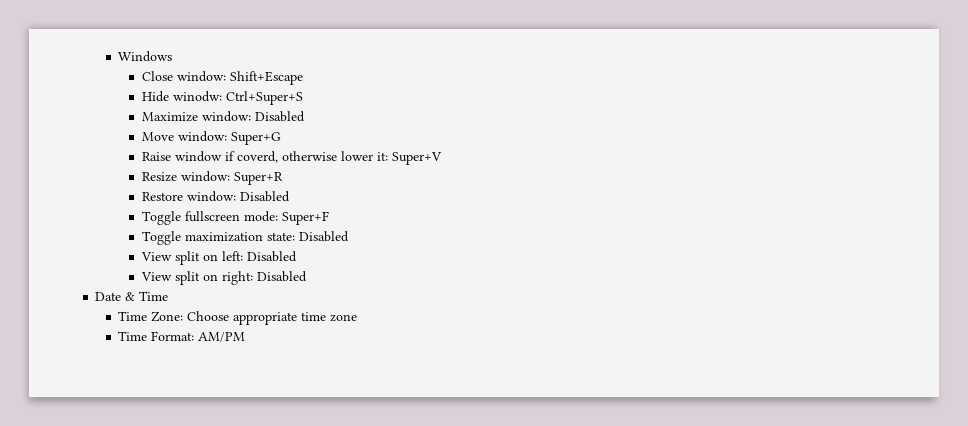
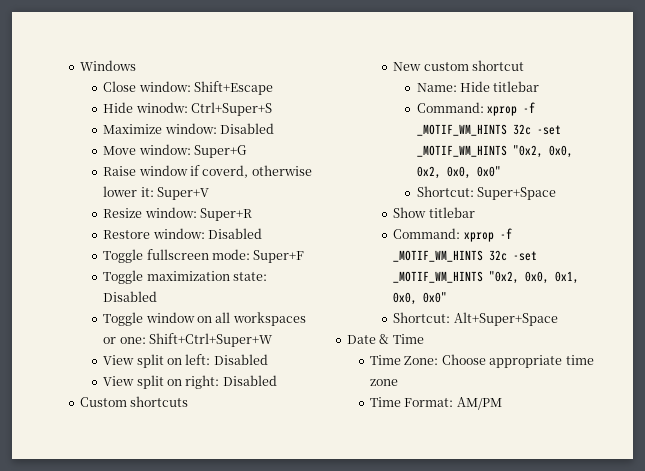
+ Toggle window on all workspaces or one: Shift+Ctrl+Super+W
+ Custom shortcuts
+ New custom shortcut
+ Name: Hide titlebar
+ Command: xprop -f _MOTIF_WM_HINTS 32c -set _MOTIF_WM_HINTS "0x2, 0x0, 0x2, 0x0, 0x0"
+ Shortcut: Super+Space
+ Show titlebar
+ Command: xprop -f _MOTIF_WM_HINTS 32c -set _MOTIF_WM_HINTS "0x2, 0x0, 0x1, 0x0, 0x0"
+ Shortcut: Alt+Super+Space

